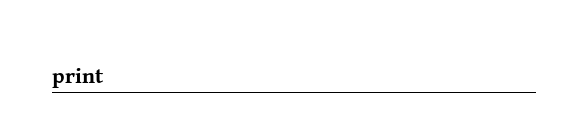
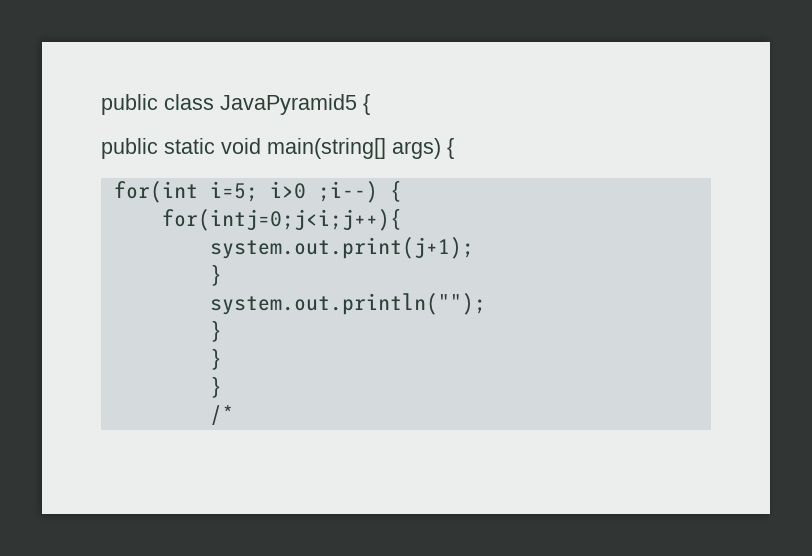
- print
+ public class JavaPyramid5 {
+ public static void main(string[] args) {
+ for(int i=5; i>0 ;i--) {
+ for(intj=0;j<i;j++){
+ system.out.print(j+1);
+ }
+ system.out.println("");
+ }
+ }
+ }
+ /*

